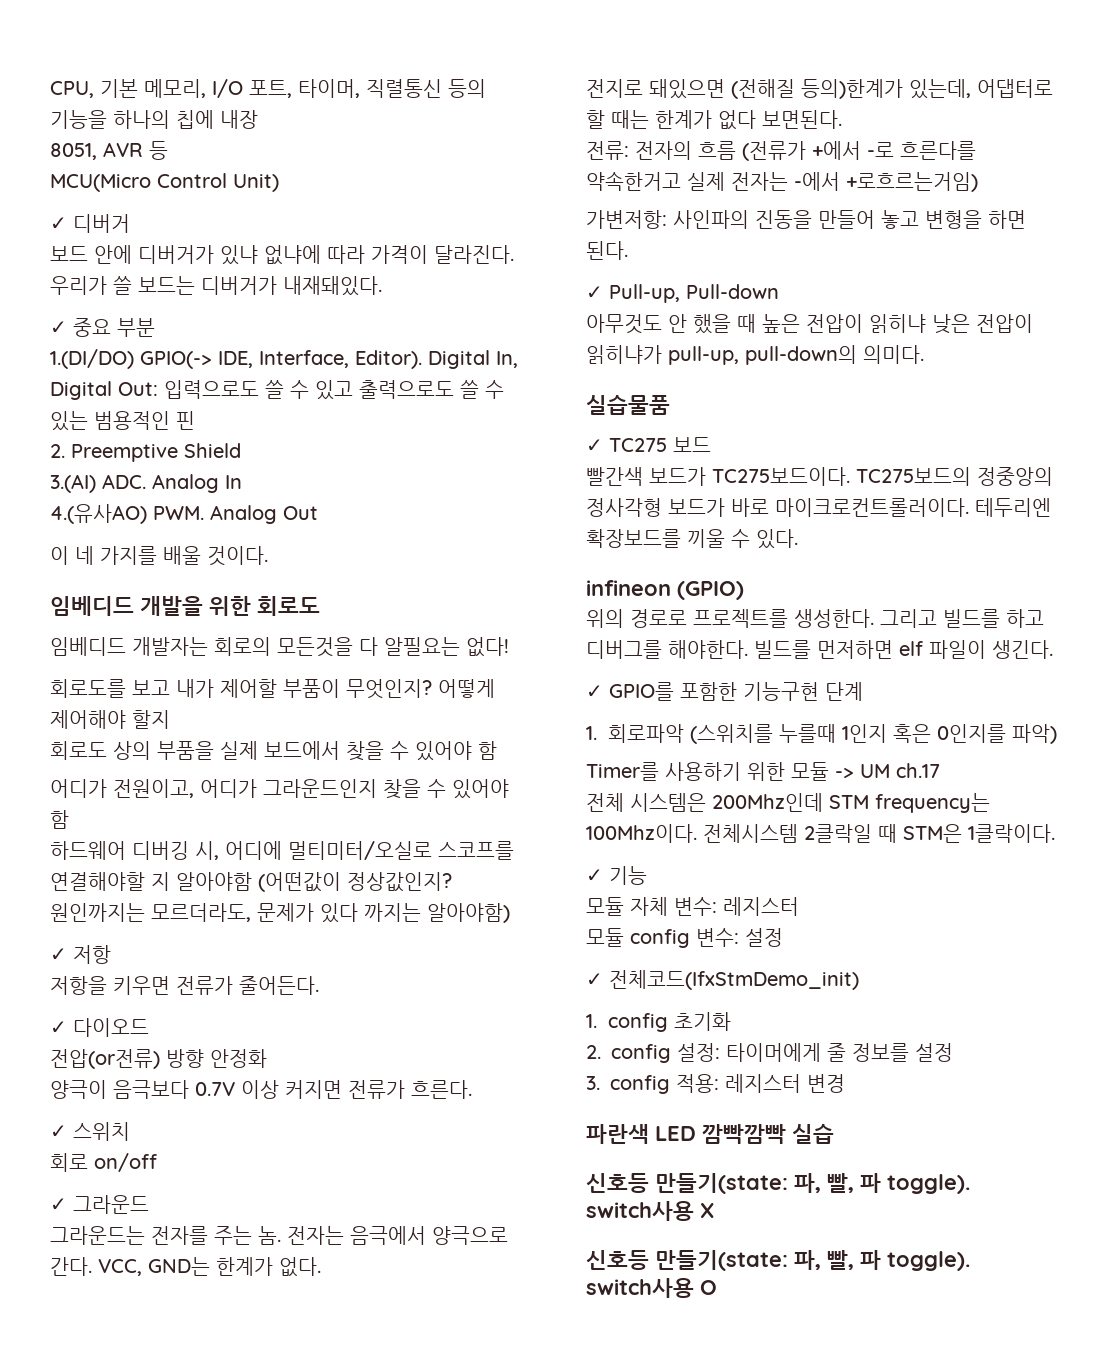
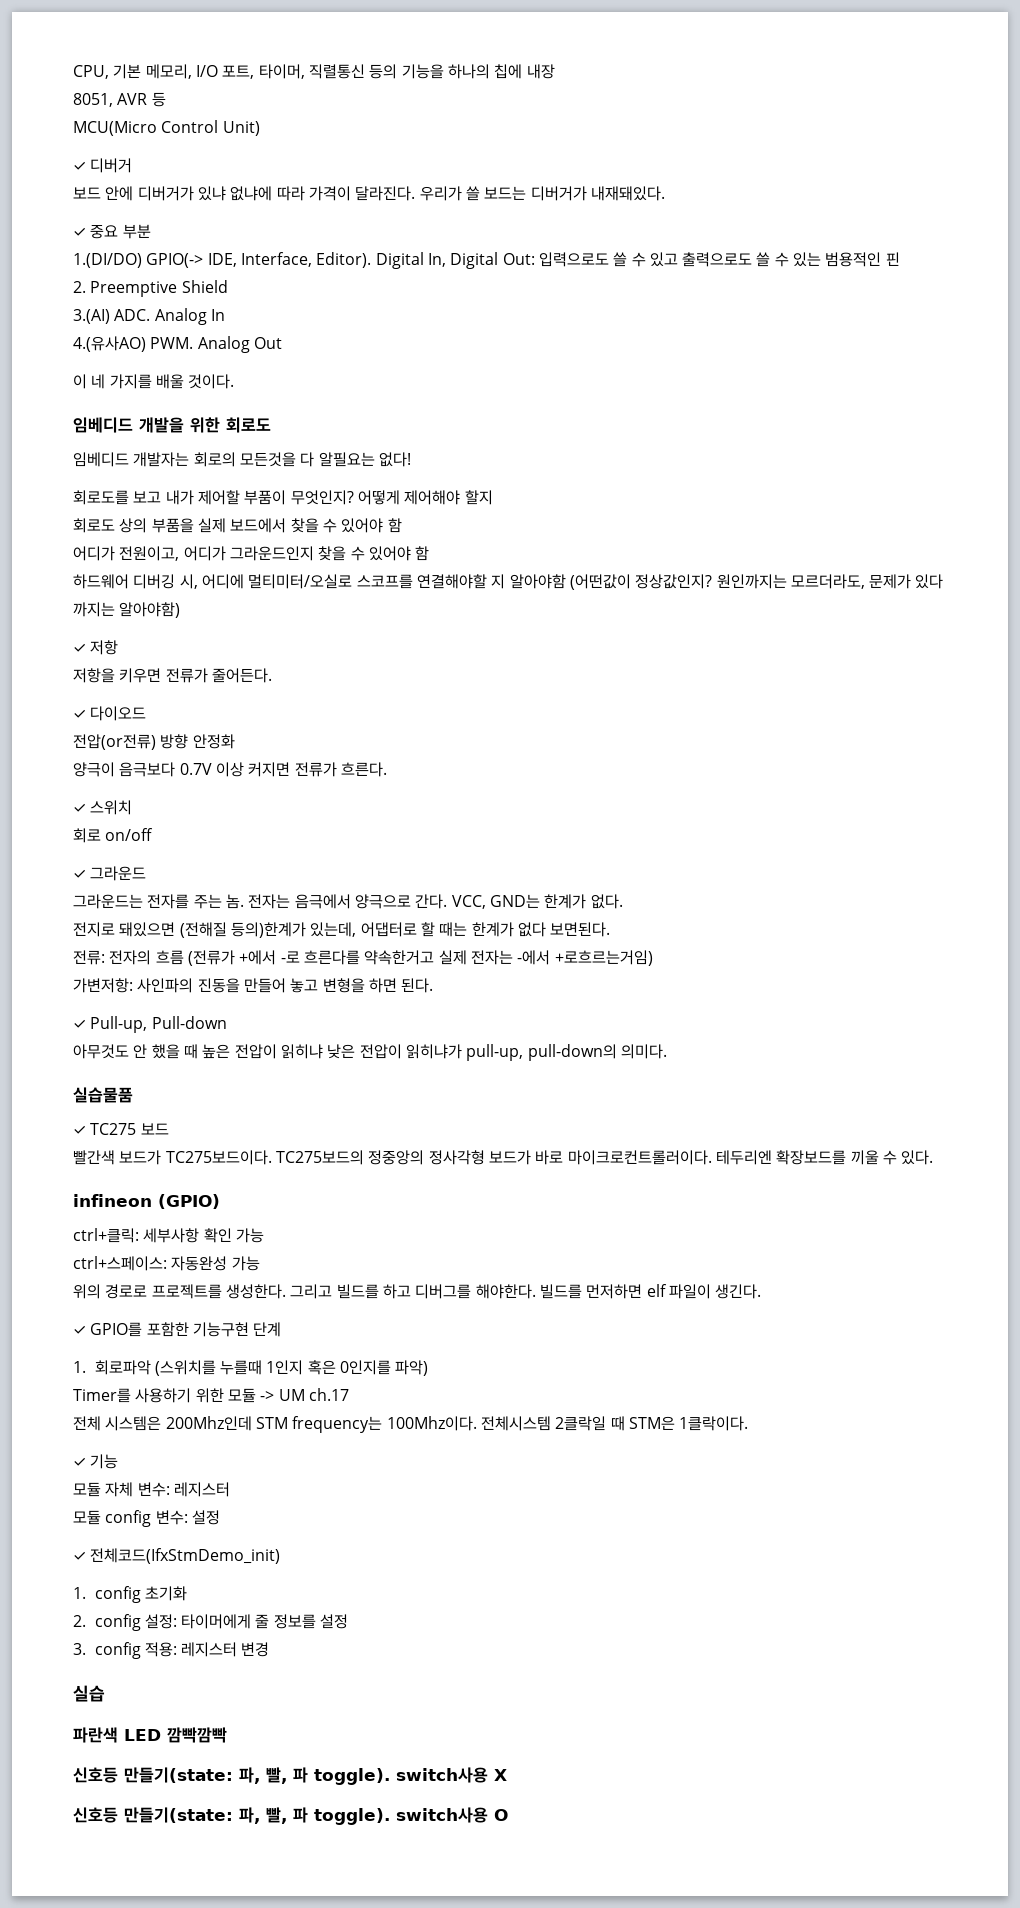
+ ctrl+클릭: 세부사항 확인 가능
+ ctrl+스페이스: 자동완성 가능
+ 실습
- 파란색 LED 깜빡깜빡 실습
+ 파란색 LED 깜빡깜빡

